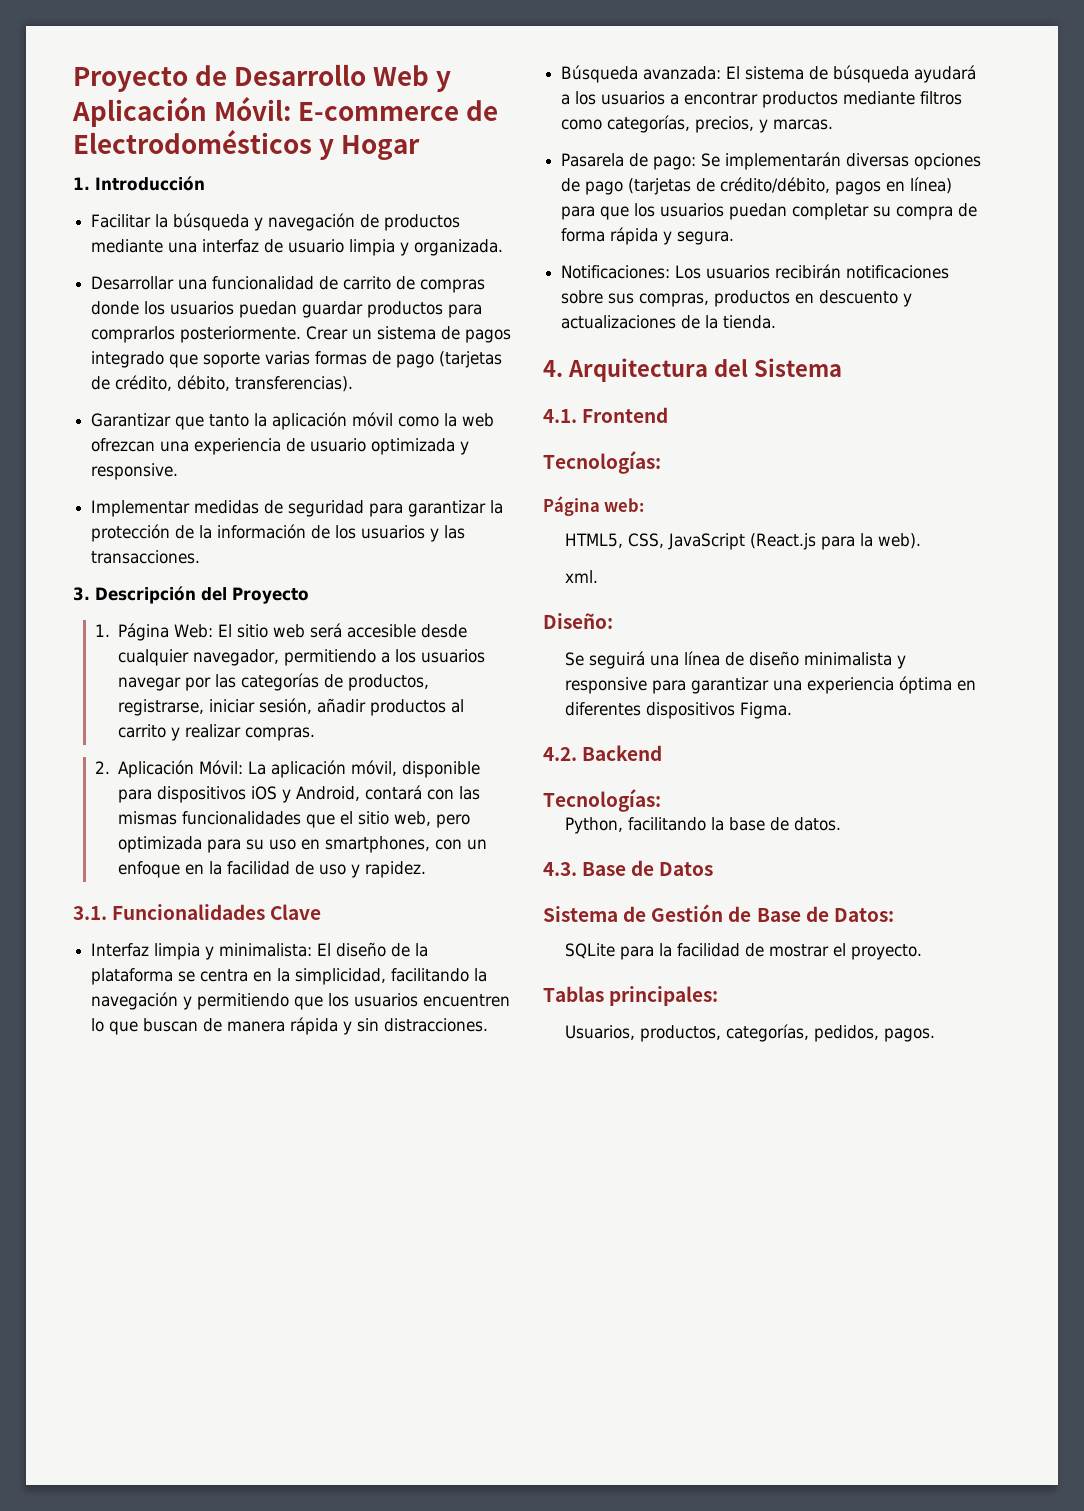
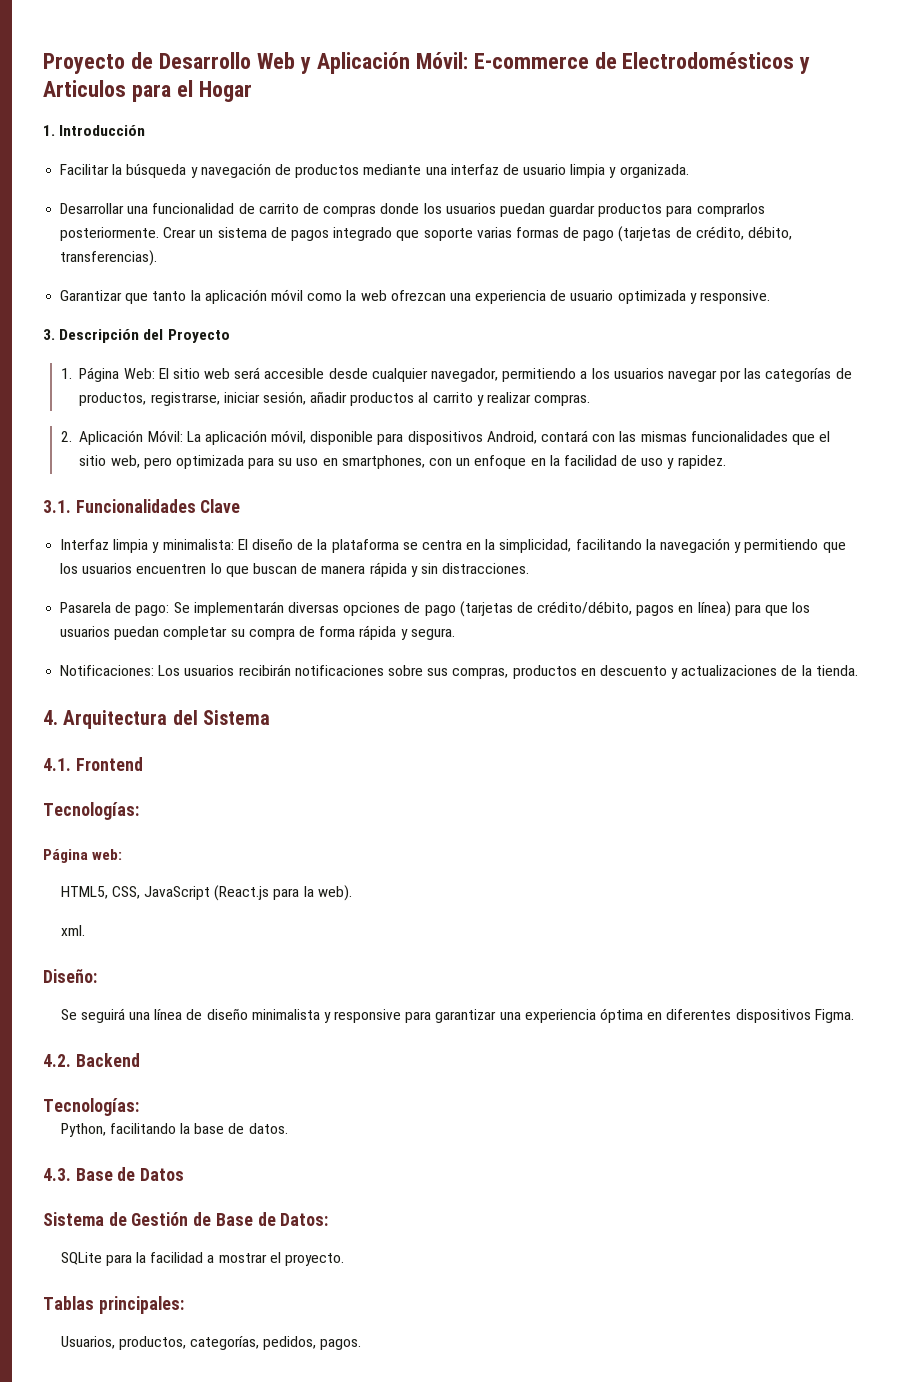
- Proyecto de Desarrollo Web y Aplicación Móvil: E-commerce de Electrodomésticos y Hogar
+ Proyecto de Desarrollo Web y Aplicación Móvil: E-commerce de Electrodomésticos y Articulos para el Hogar
- Implementar medidas de seguridad para garantizar la protección de la información de los usuarios y las transacciones.
- 2. Aplicación Móvil: La aplicación móvil, disponible para dispositivos iOS y Android, contará con las mismas funcionalidades que el sitio web, pero optimizada para su uso en smartphones, con un enfoque en la facilidad de uso y rapidez.
+ 2. Aplicación Móvil: La aplicación móvil, disponible para dispositivos Android, contará con las mismas funcionalidades que el sitio web, pero optimizada para su uso en smartphones, con un enfoque en la facilidad de uso y rapidez.
- Búsqueda avanzada: El sistema de búsqueda ayudará a los usuarios a encontrar productos mediante filtros como categorías, precios, y marcas.
- SQLite para la facilidad de mostrar el proyecto.
+ SQLite para la facilidad a mostrar el proyecto.

